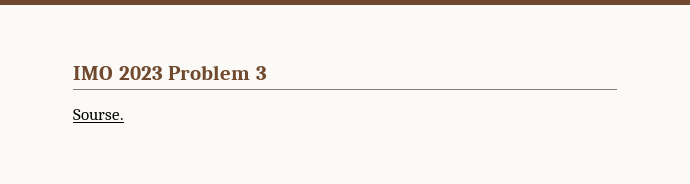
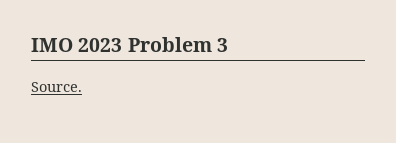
- Sourse.
+ Source.

